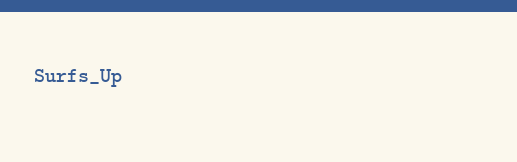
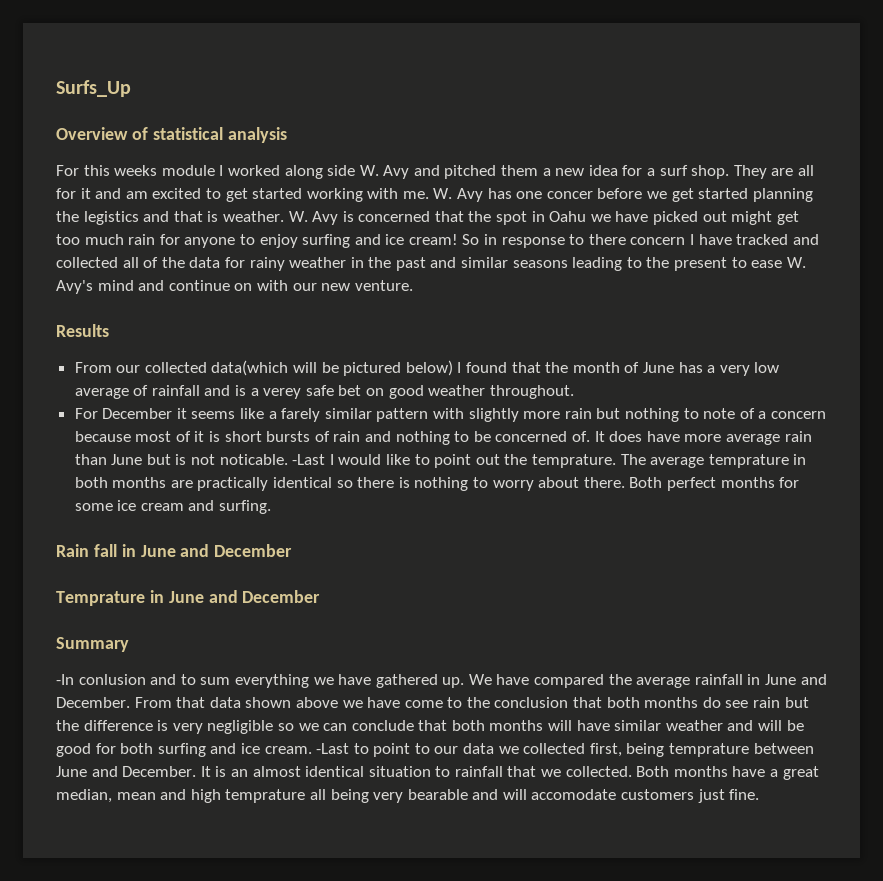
+ Overview of statistical analysis
+ For this weeks module I worked along side W. Avy and pitched them a new idea for a surf shop. They are all for it and am excited to get started working with me. W. Avy has one concer before we get started planning the legistics and that is weather. W. Avy is concerned that the spot in Oahu we have picked out might get too much rain for anyone to enjoy surfing and ice cream! So in response to there concern I have tracked and collected all of the data for rainy weather in the past and similar seasons leading to the present to ease W. Avy's mind and continue on with our new venture.
+ Results
+ From our collected data(which will be pictured below) I found that the month of June has a very low average of rainfall and is a verey safe bet on good weather throughout.
+ For December it seems like a farely similar pattern with slightly more rain but nothing to note of a concern because most of it is short bursts of rain and nothing to be concerned of. It does have more average rain than June but is not noticable. -Last I would like to point out the temprature. The average temprature in both months are practically identical so there is nothing to worry about there. Both perfect months for some ice cream and surfing.
+ Rain fall in June and December
+ Temprature in June and December
+ Summary
+ -In conlusion and to sum everything we have gathered up. We have compared the average rainfall in June and December. From that data shown above we have come to the conclusion that both months do see rain but the difference is very negligible so we can conclude that both months will have similar weather and will be good for both surfing and ice cream. -Last to point to our data we collected first, being temprature between June and December. It is an almost identical situation to rainfall that we collected. Both months have a great median, mean and high temprature all being very bearable and will accomodate customers just fine.

